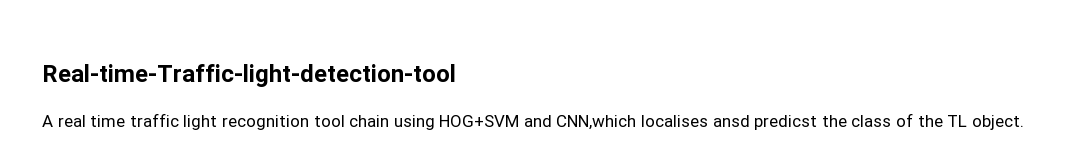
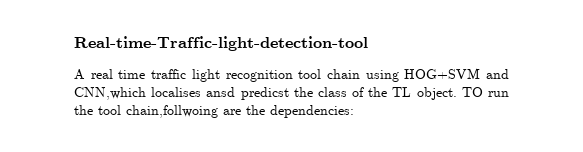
+ TO run the tool chain,follwoing are the dependencies:

